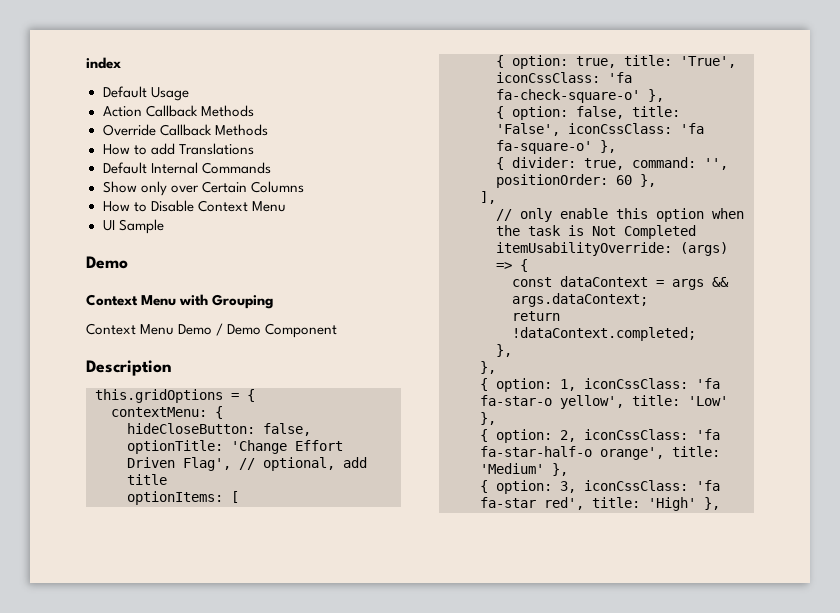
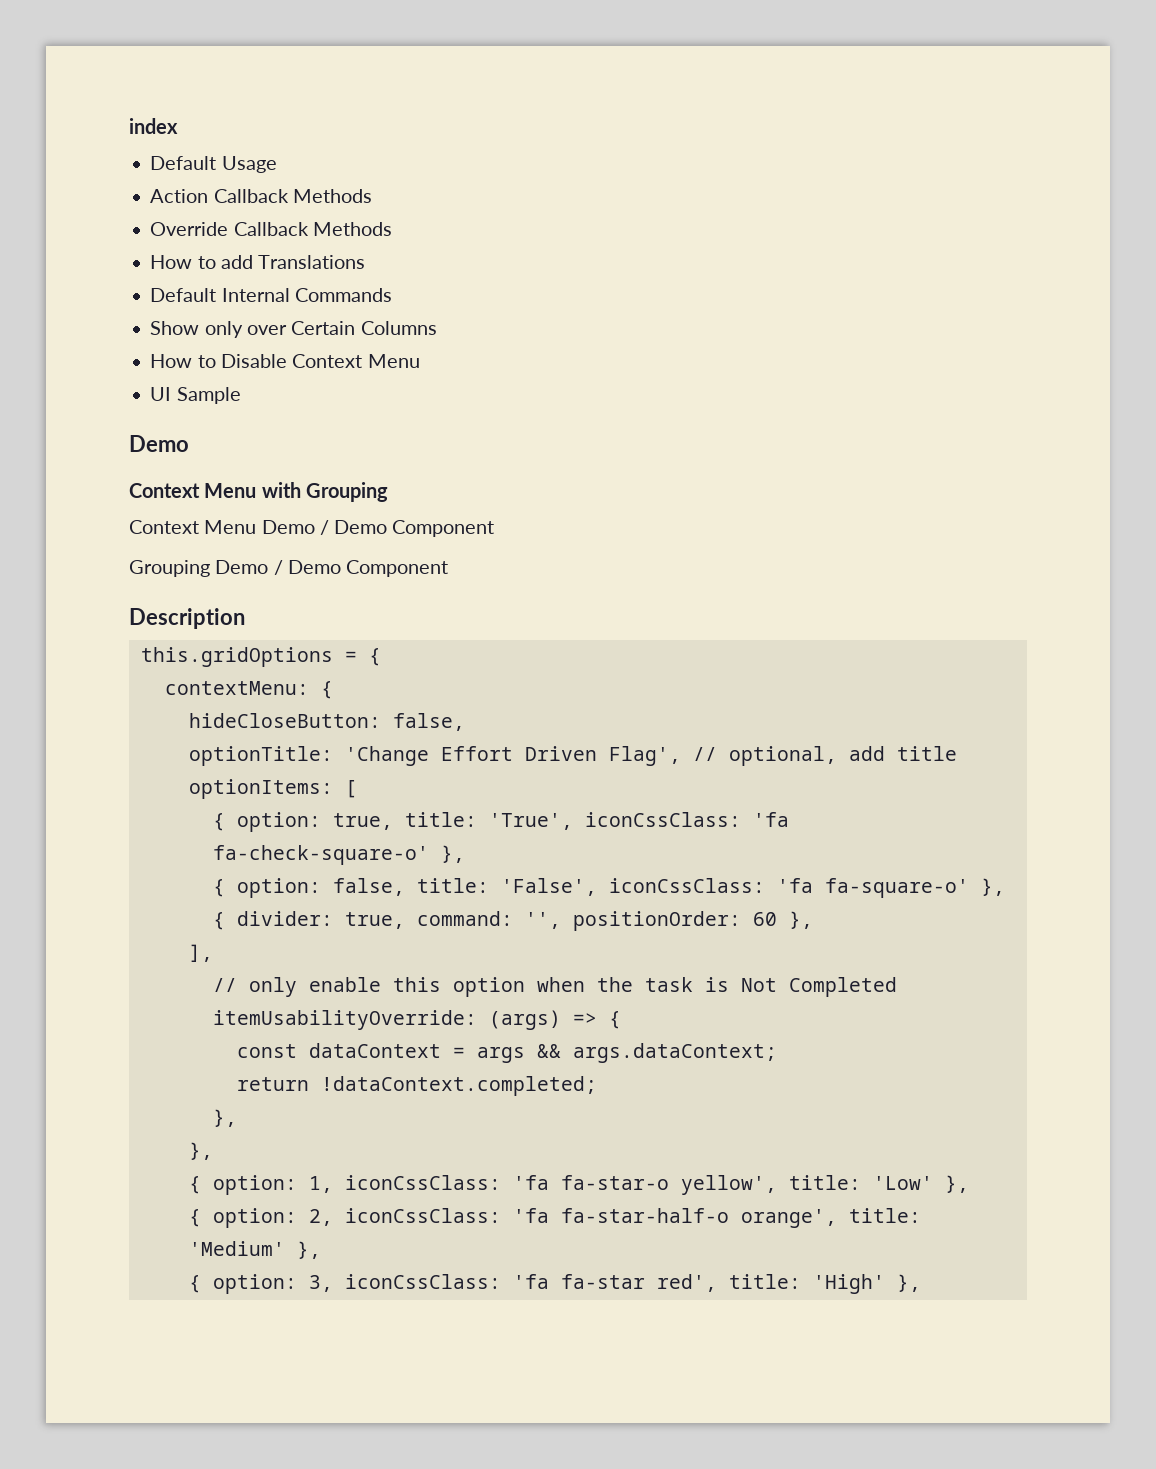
+ Grouping Demo / Demo Component

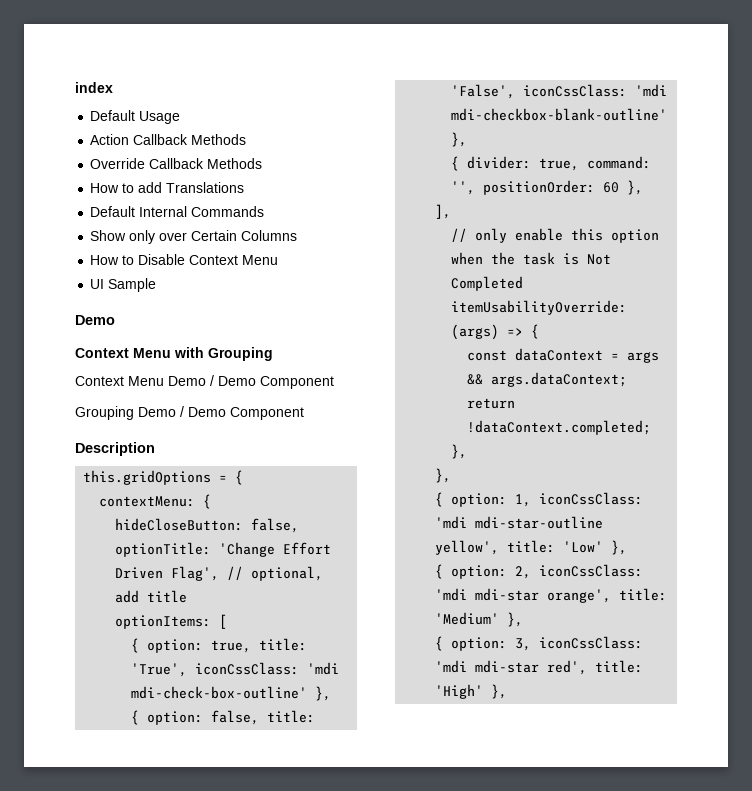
- { option: true, title: 'True', iconCssClass: 'fa fa-check-square-o' },
+ { option: true, title: 'True', iconCssClass: 'mdi mdi-check-box-outline' },
- { option: false, title: 'False', iconCssClass: 'fa fa-square-o' },
+ { option: false, title: 'False', iconCssClass: 'mdi mdi-checkbox-blank-outline' },
- { option: 1, iconCssClass: 'fa fa-star-o yellow', title: 'Low' },
+ { option: 1, iconCssClass: 'mdi mdi-star-outline yellow', title: 'Low' },
- { option: 2, iconCssClass: 'fa fa-star-half-o orange', title: 'Medium' },
+ { option: 2, iconCssClass: 'mdi mdi-star orange', title: 'Medium' },
- { option: 3, iconCssClass: 'fa fa-star red', title: 'High' },
+ { option: 3, iconCssClass: 'mdi mdi-star red', title: 'High' },

